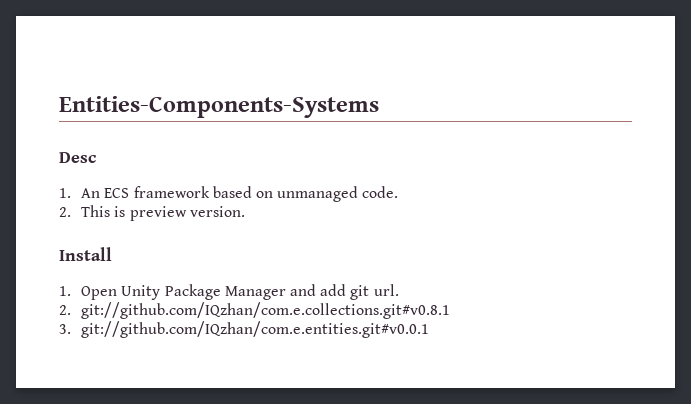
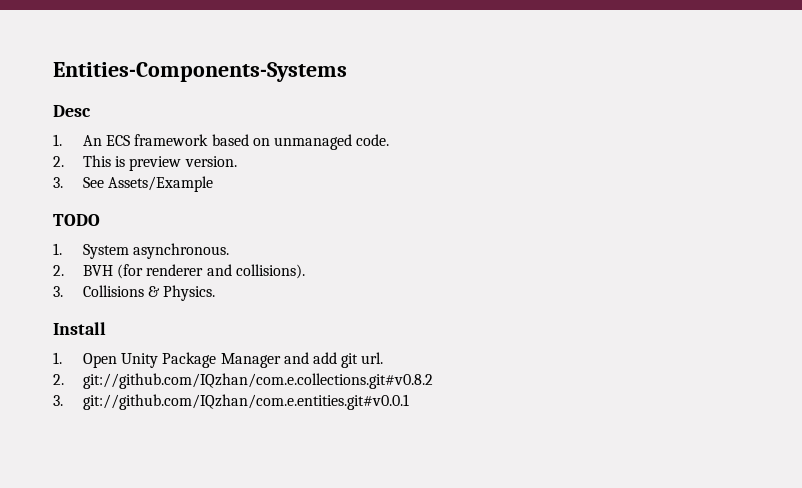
+ 3. See Assets/Example
+ TODO
+ 1. System asynchronous.
+ 2. BVH (for renderer and collisions).
+ 3. Collisions & Physics.
- 2. git://github.com/IQzhan/com.e.collections.git#v0.8.1
+ 2. git://github.com/IQzhan/com.e.collections.git#v0.8.2

